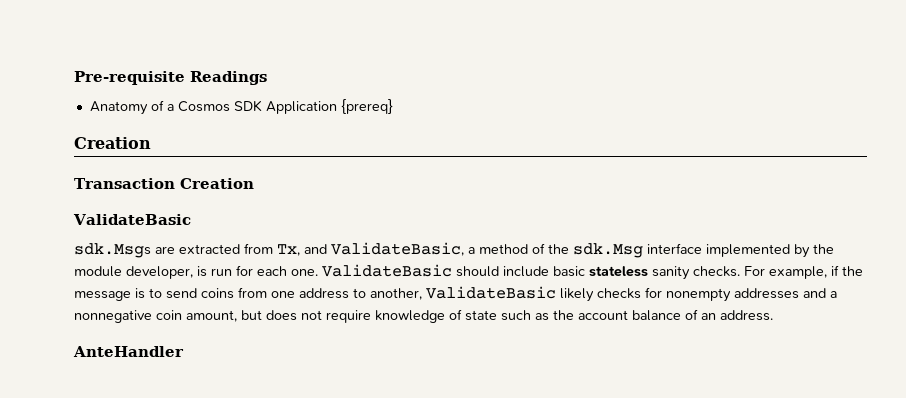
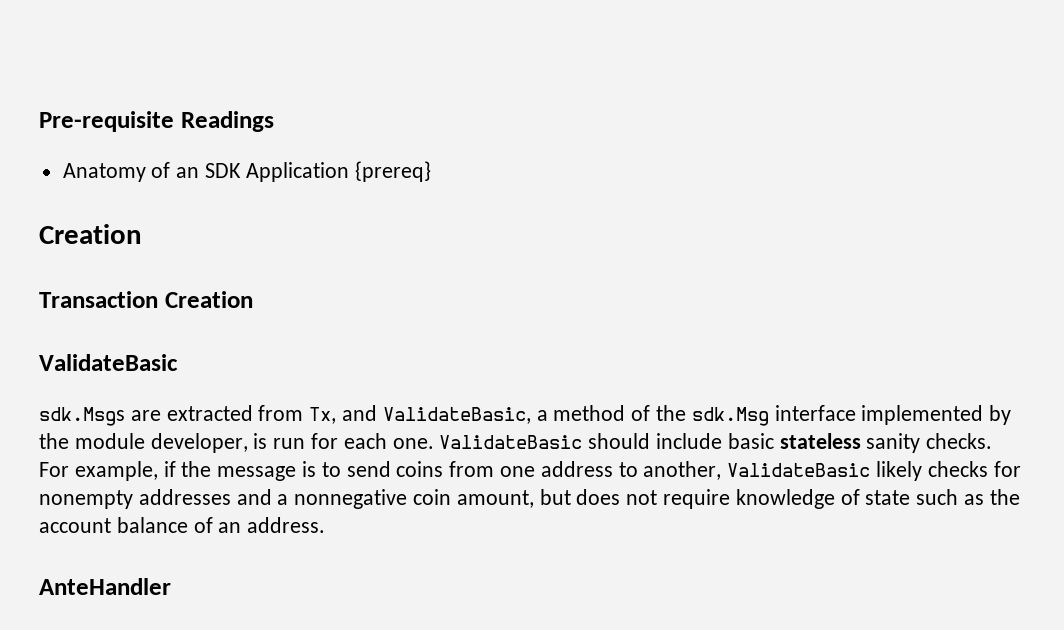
- Anatomy of a Cosmos SDK Application {prereq}
+ Anatomy of an SDK Application {prereq}

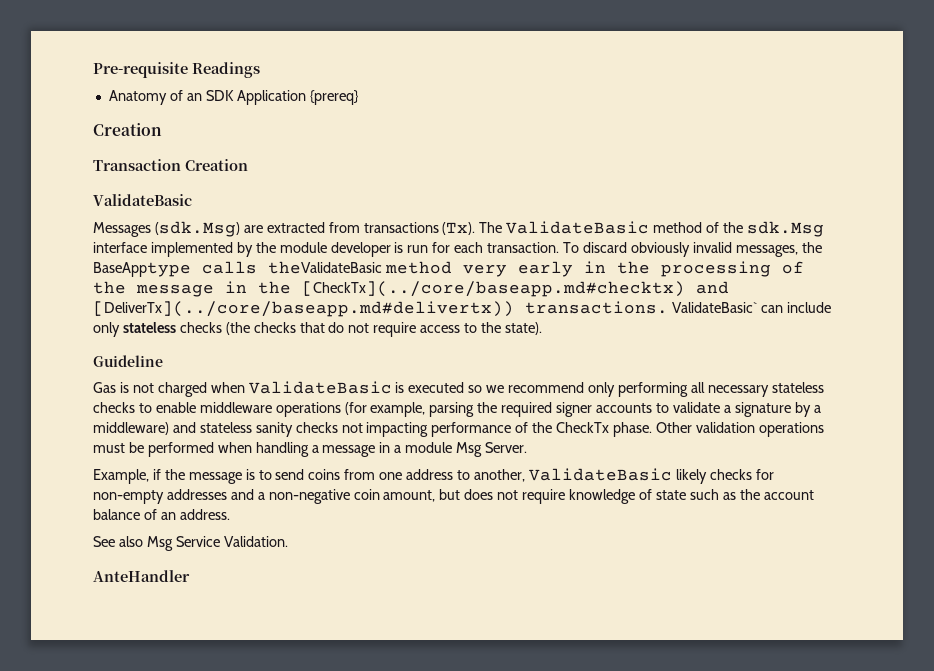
- sdk.Msgs are extracted from Tx, and ValidateBasic, a method of the sdk.Msg interface implemented by the module developer, is run for each one. ValidateBasic should include basic stateless sanity checks. For example, if the message is to send coins from one address to another, ValidateBasic likely checks for nonempty addresses and a nonnegative coin amount, but does not require knowledge of state such as the account balance of an address.
+ Messages (sdk.Msg) are extracted from transactions (Tx). The ValidateBasic method of the sdk.Msg interface implemented by the module developer is run for each transaction. To discard obviously invalid messages, the BaseApptype calls theValidateBasic method very early in the processing of the message in the [CheckTx](../core/baseapp.md#checktx) and [DeliverTx](../core/baseapp.md#delivertx)) transactions. ValidateBasic` can include only stateless checks (the checks that do not require access to the state).
+ Guideline
+ Gas is not charged when ValidateBasic is executed so we recommend only performing all necessary stateless checks to enable middleware operations (for example, parsing the required signer accounts to validate a signature by a middleware) and stateless sanity checks not impacting performance of the CheckTx phase. Other validation operations must be performed when handling a message in a module Msg Server.
+ Example, if the message is to send coins from one address to another, ValidateBasic likely checks for non-empty addresses and a non-negative coin amount, but does not require knowledge of state such as the account balance of an address.
+ See also Msg Service Validation.

